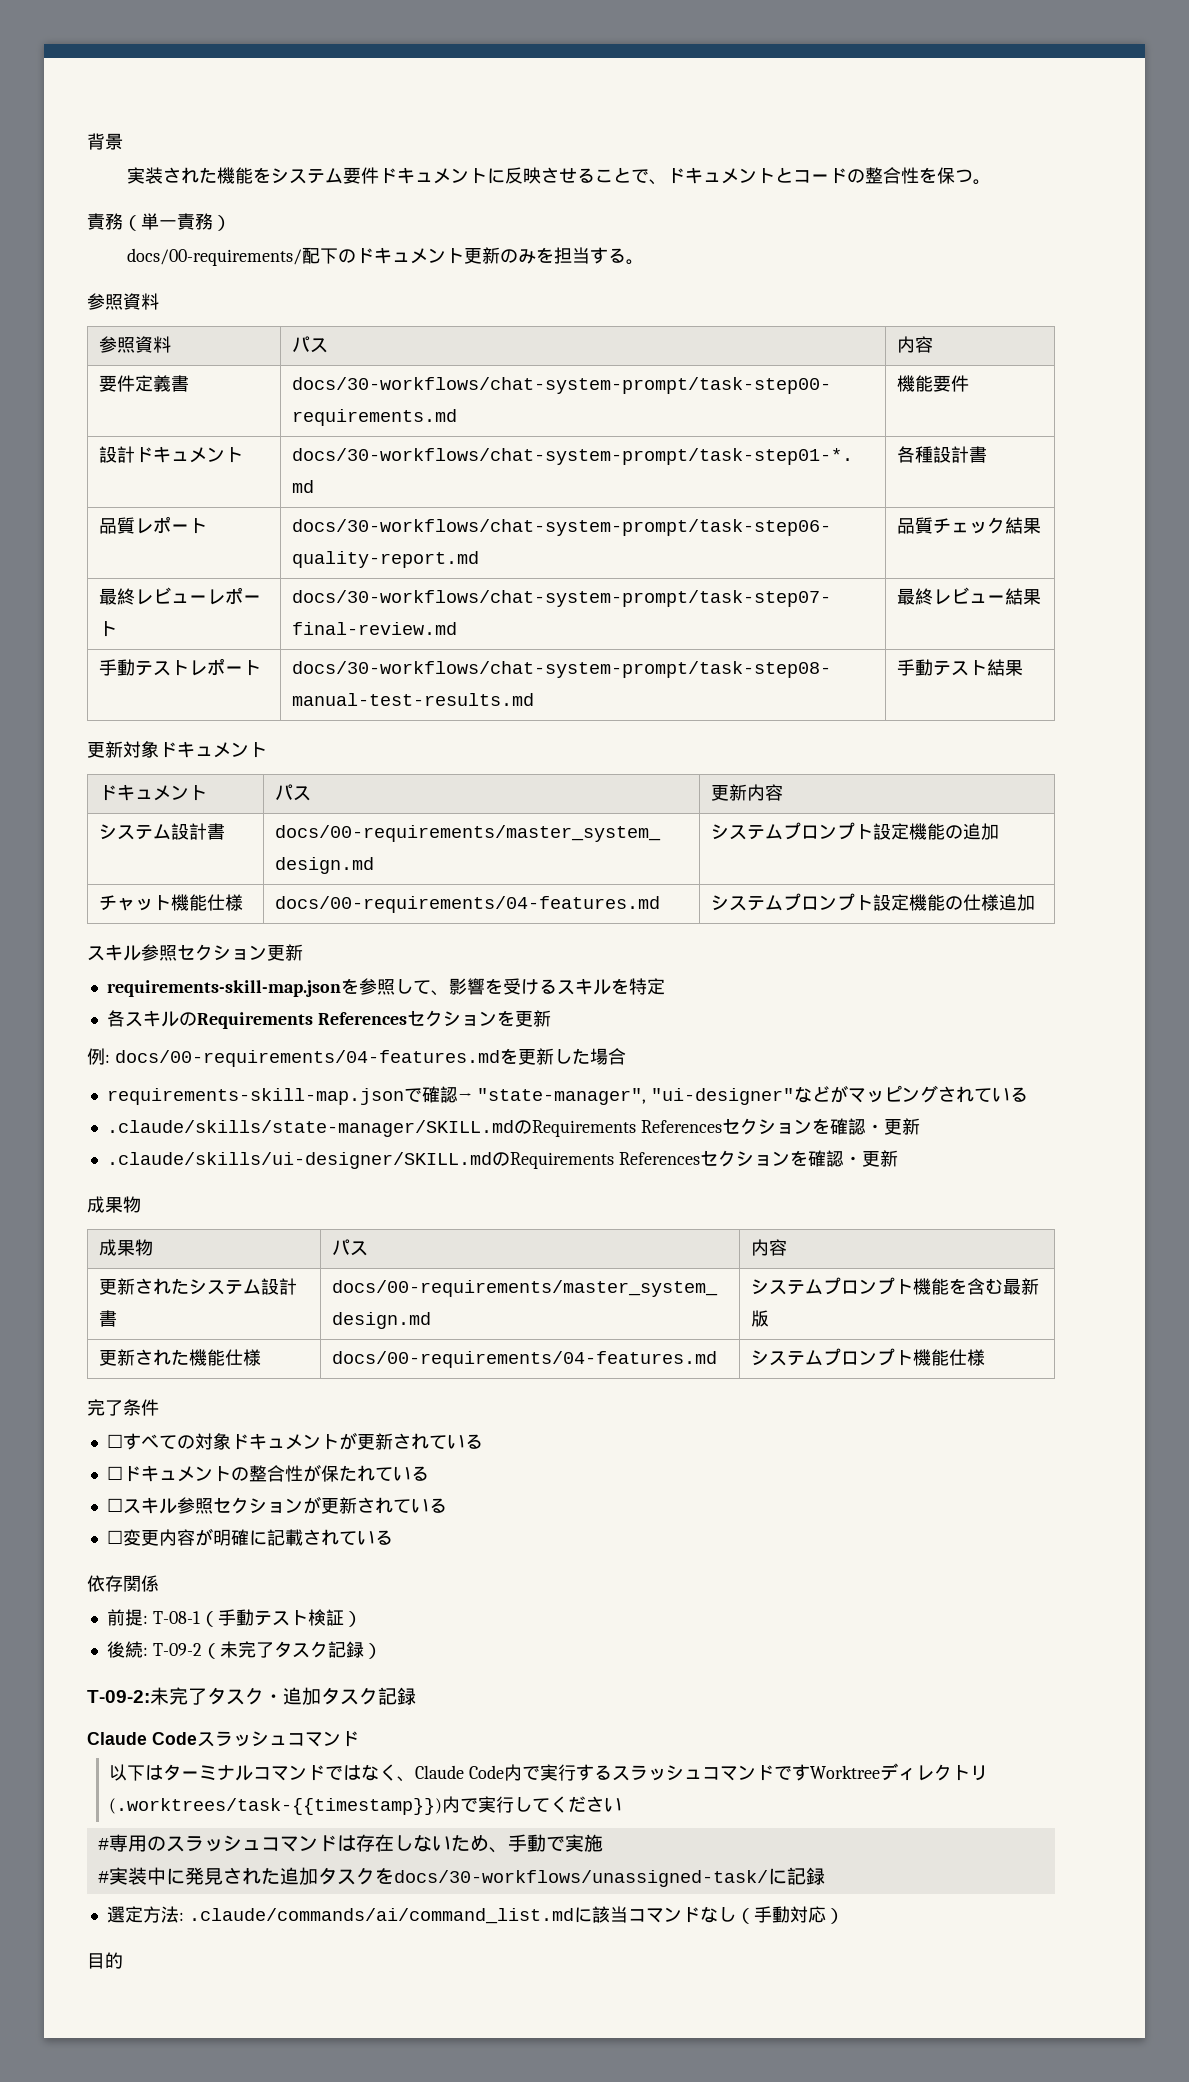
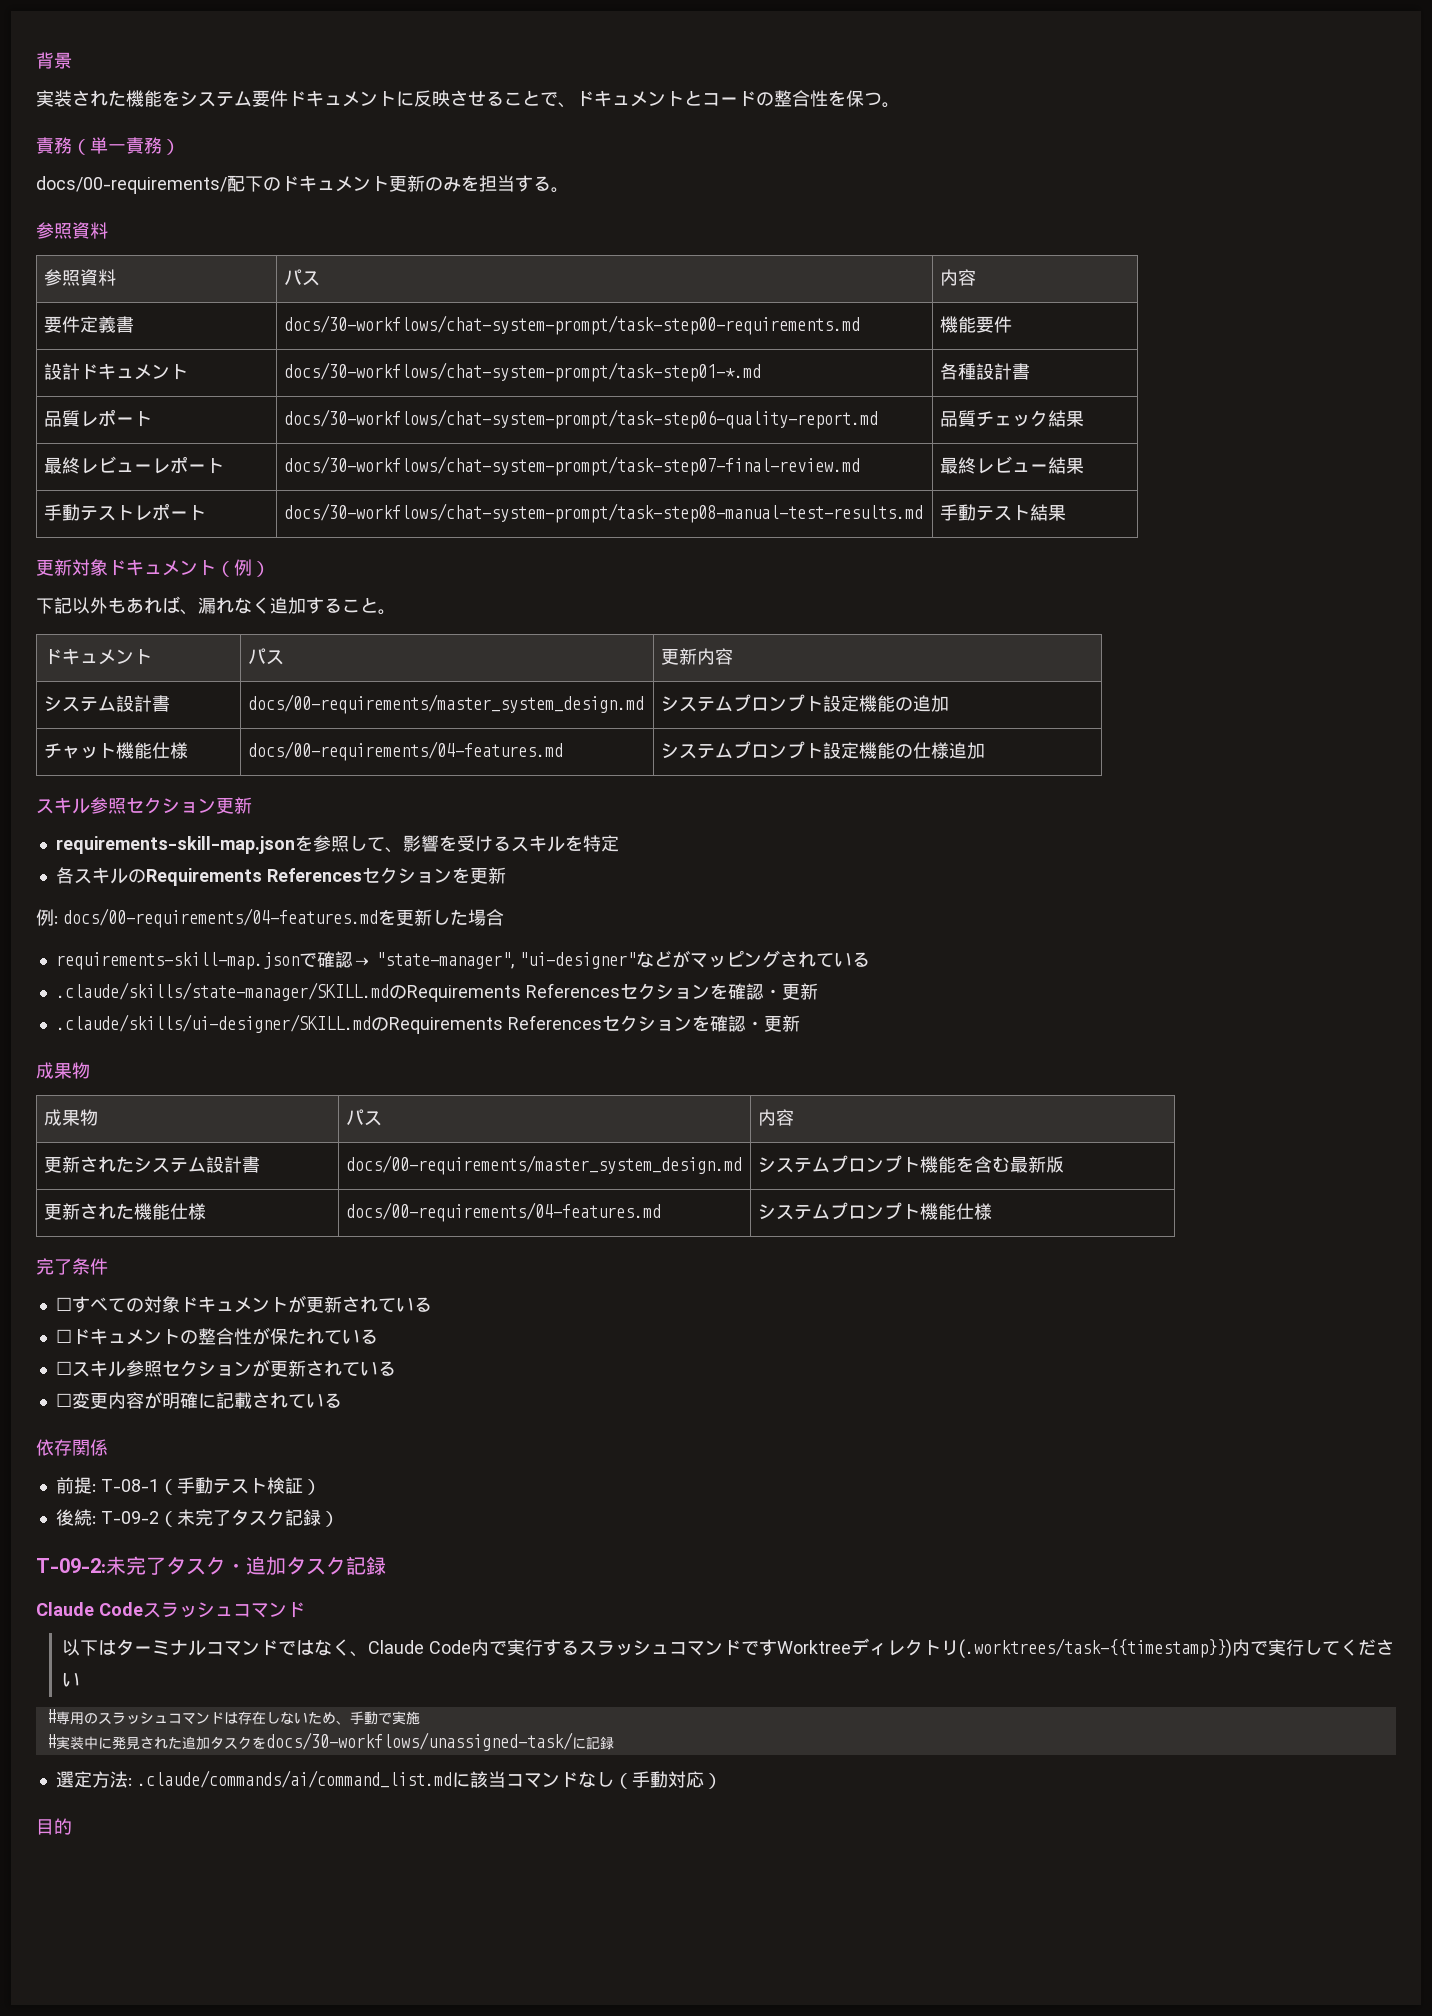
- 更新対象ドキュメント
+ 更新対象ドキュメント（例）
+ 下記以外もあれば、漏れなく追加すること。

